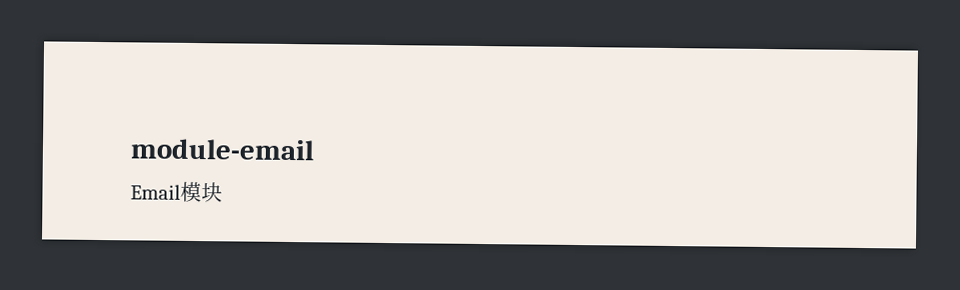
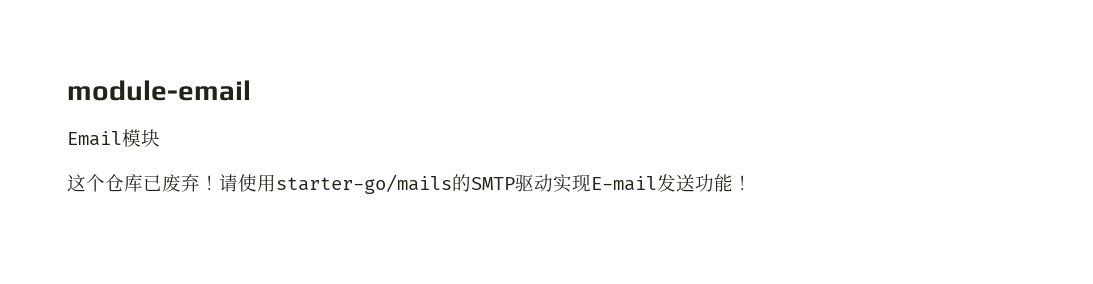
+ 这个仓库已废弃！请使用starter-go/mails的SMTP驱动实现E-mail发送功能！

